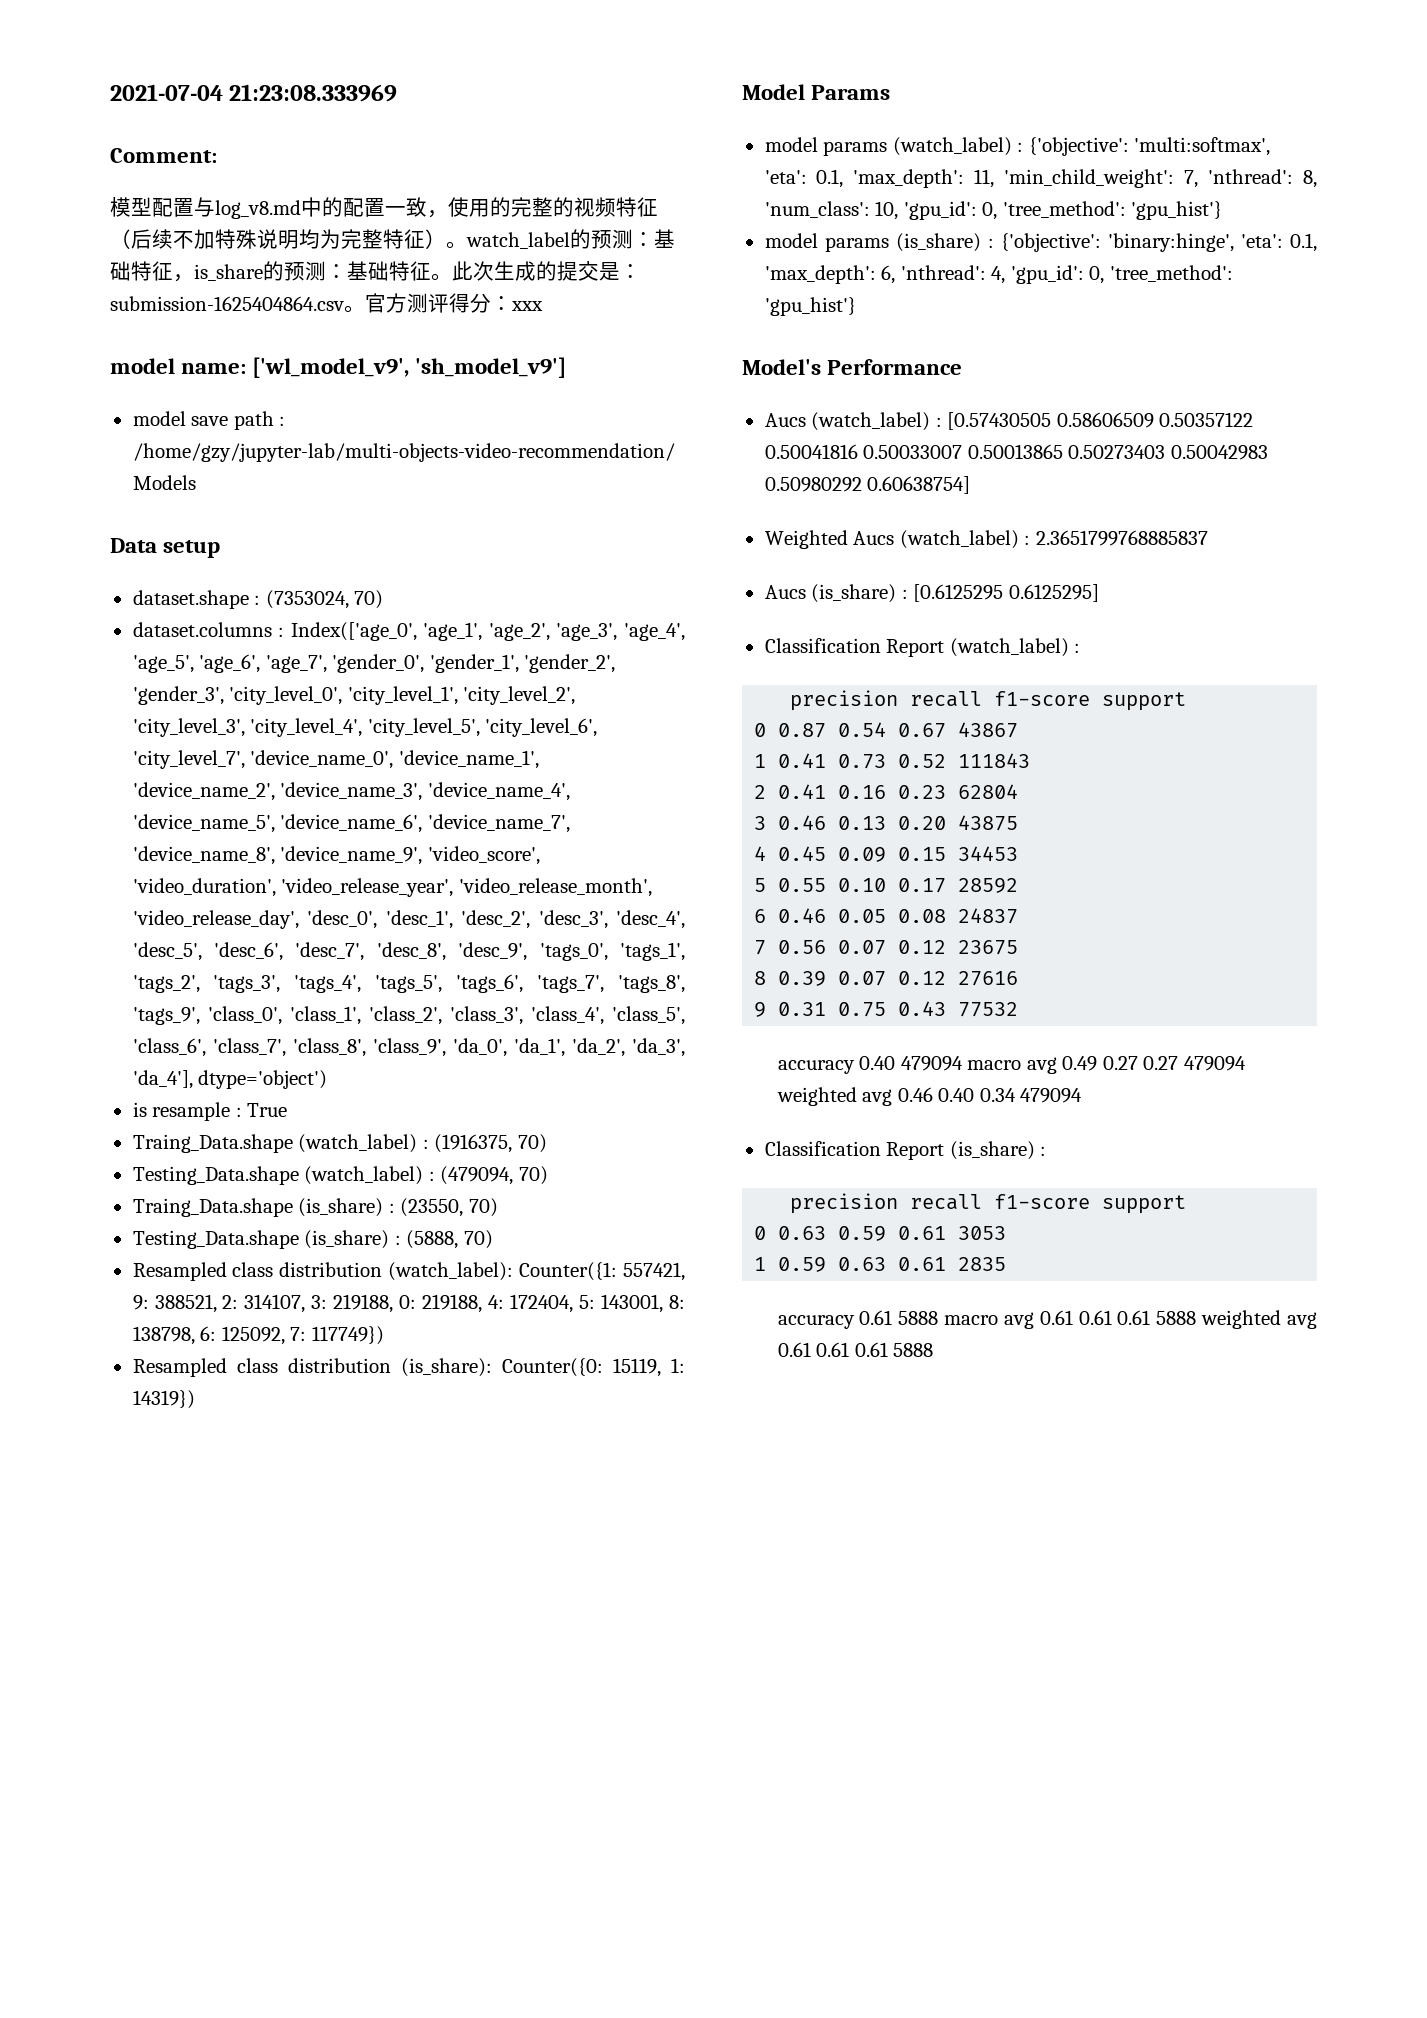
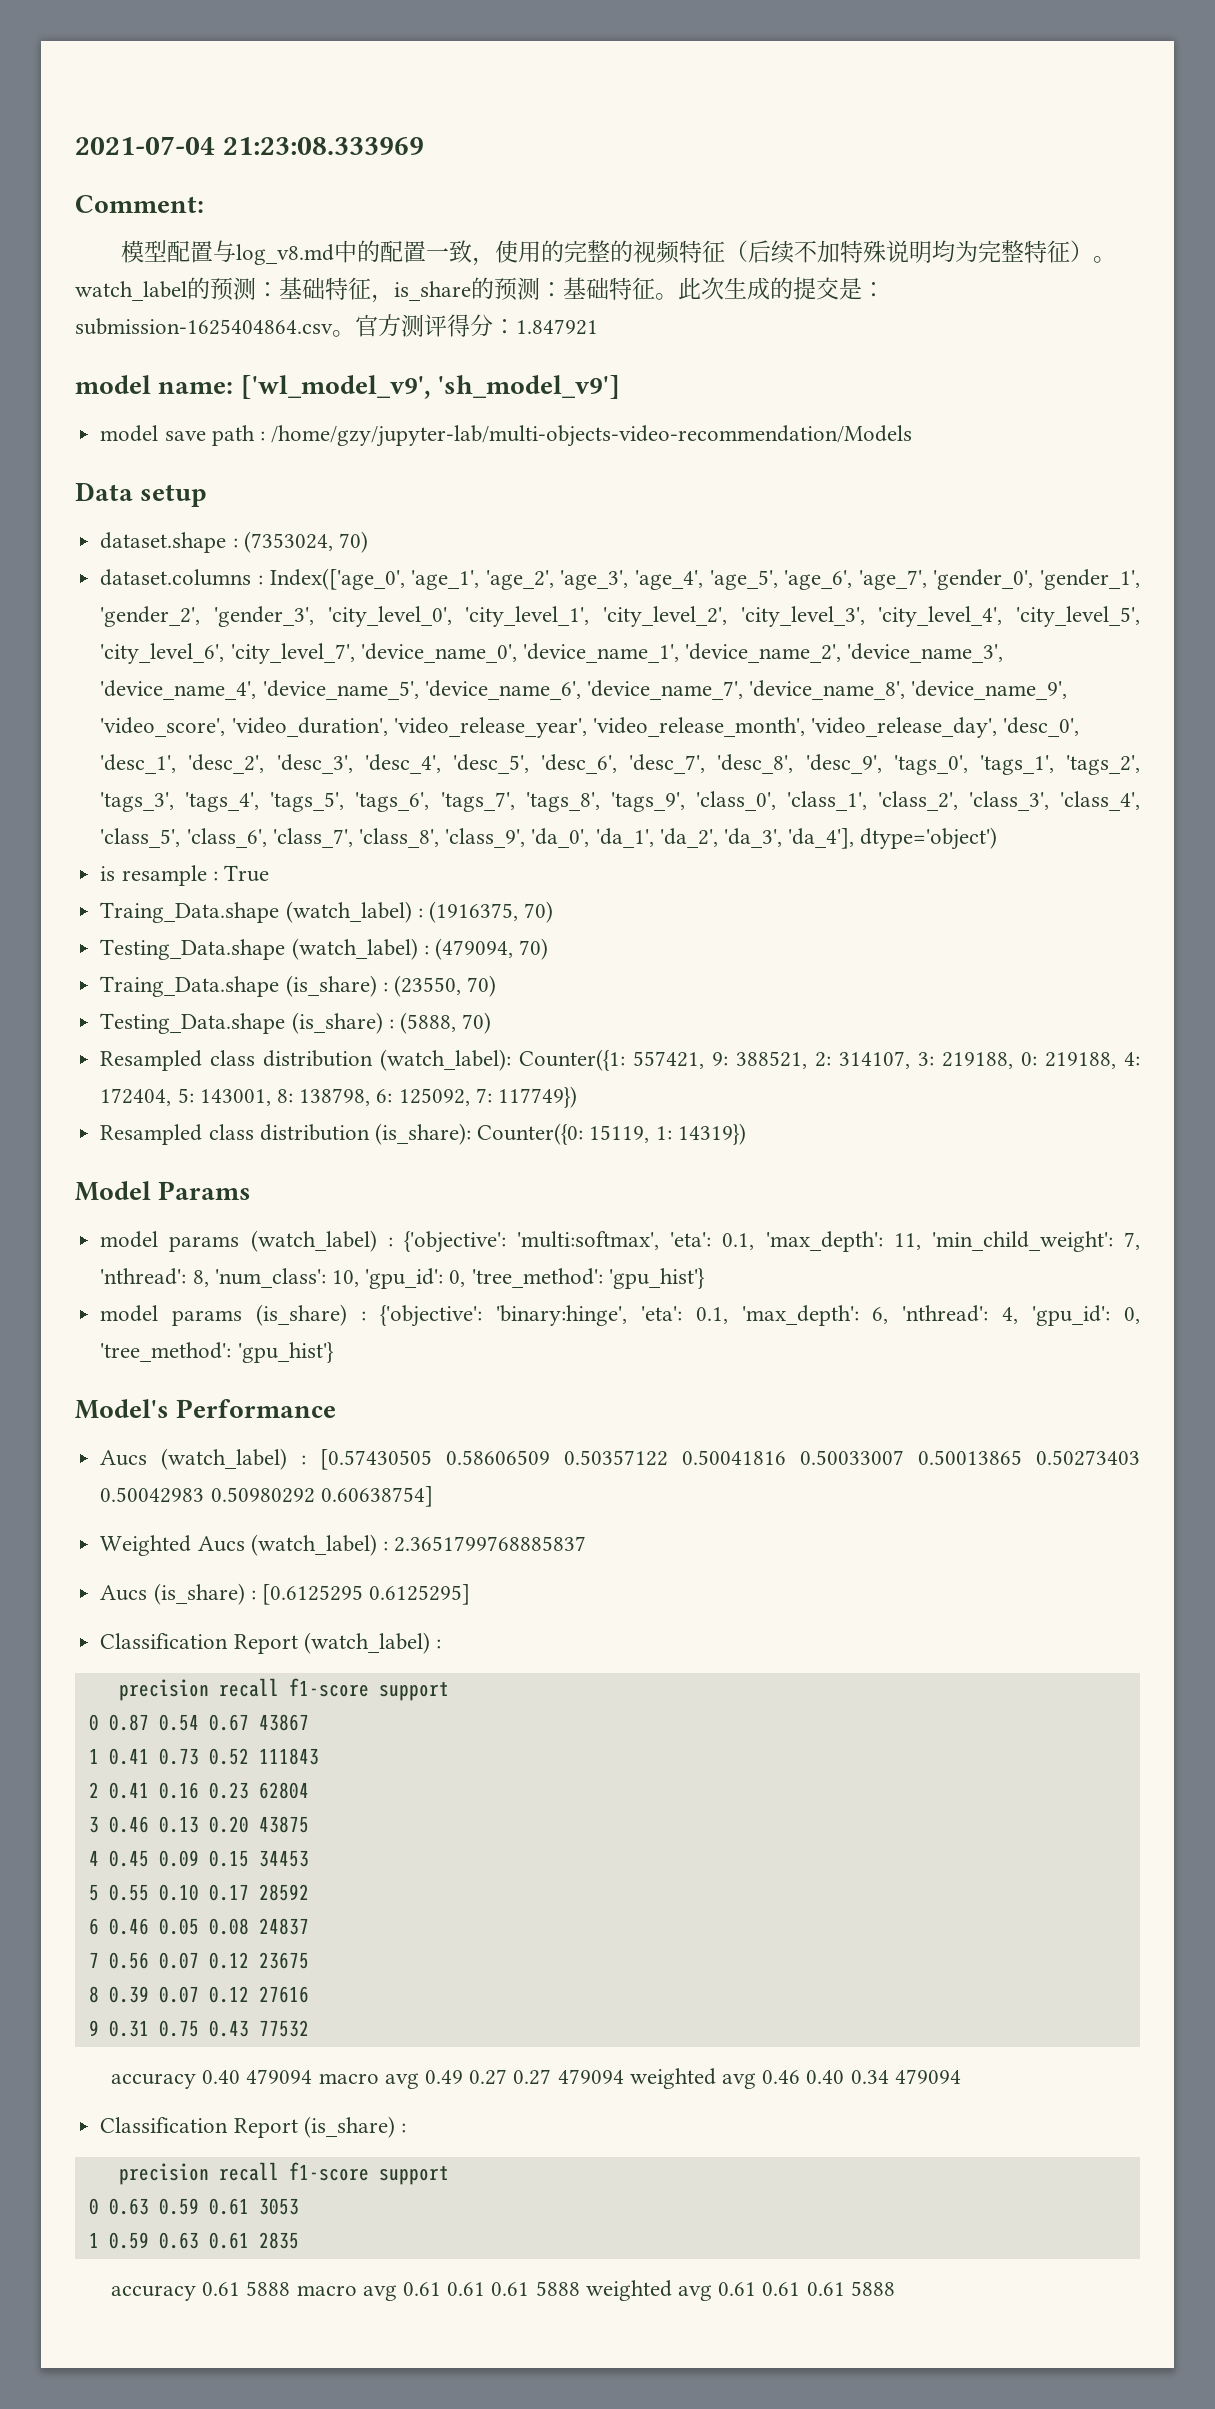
- 官方测评得分：xxx
+ 官方测评得分：1.847921

